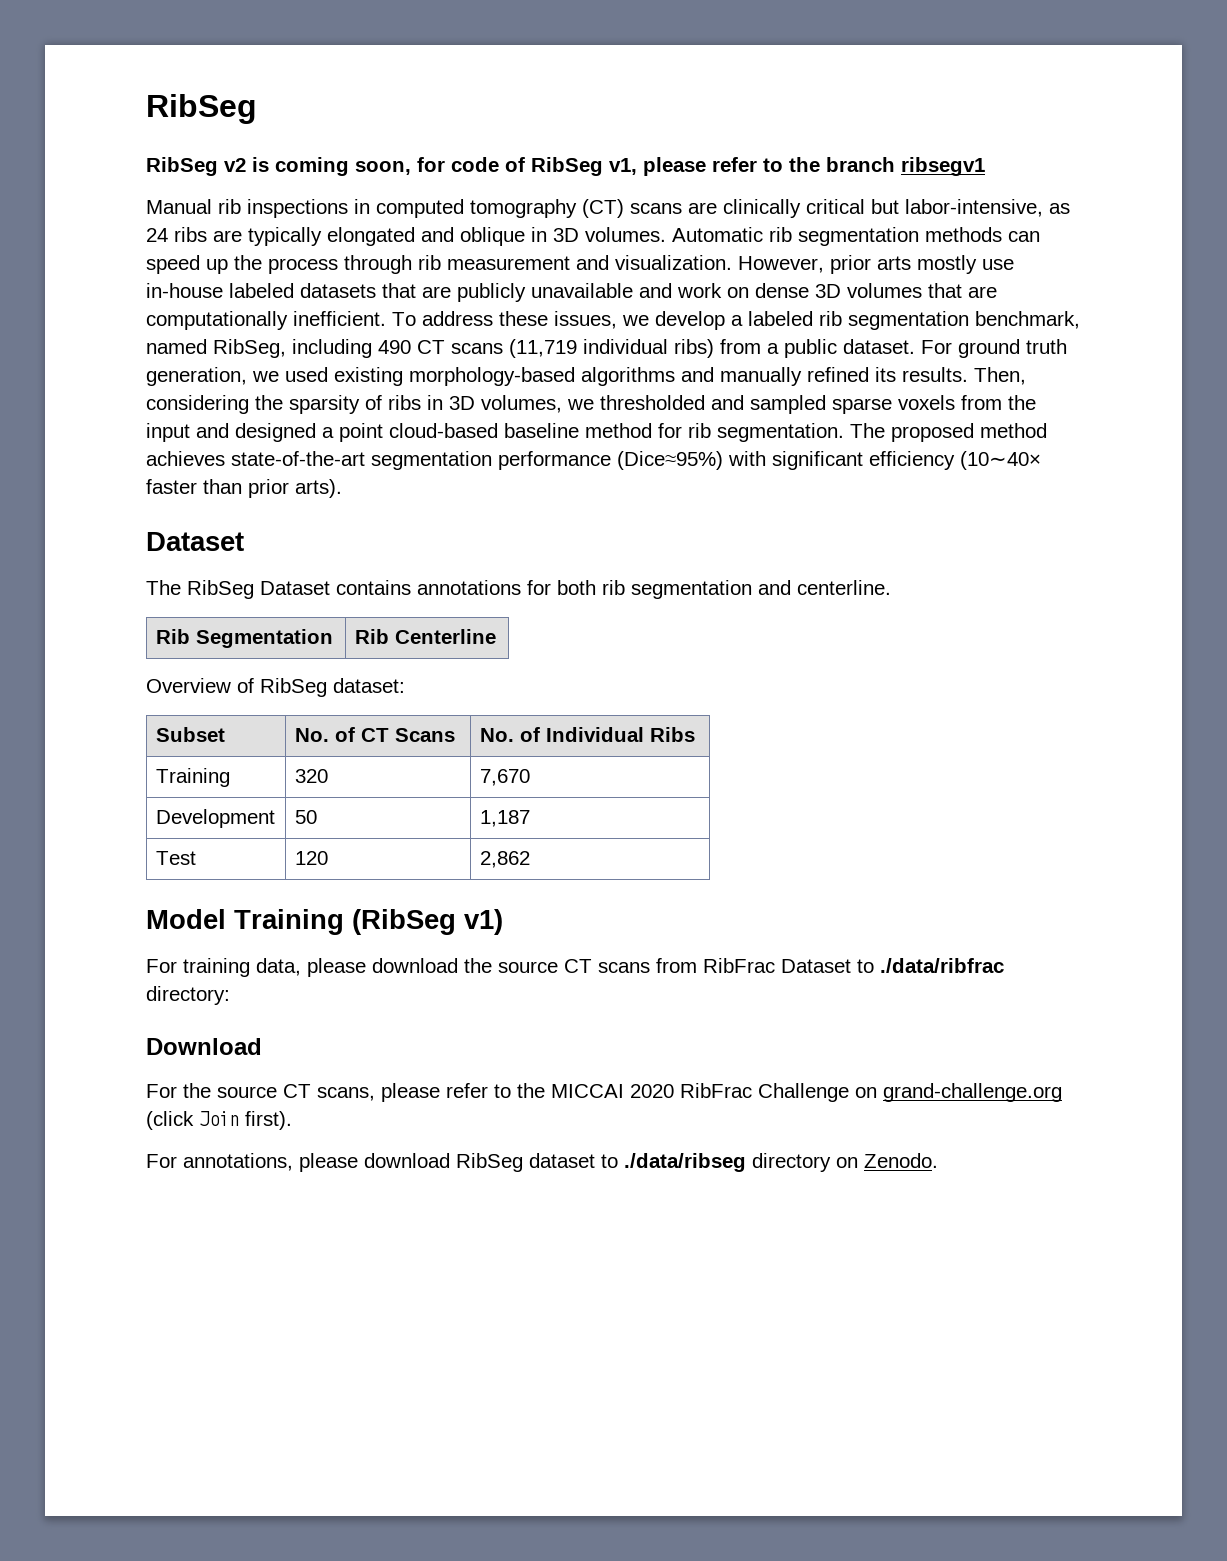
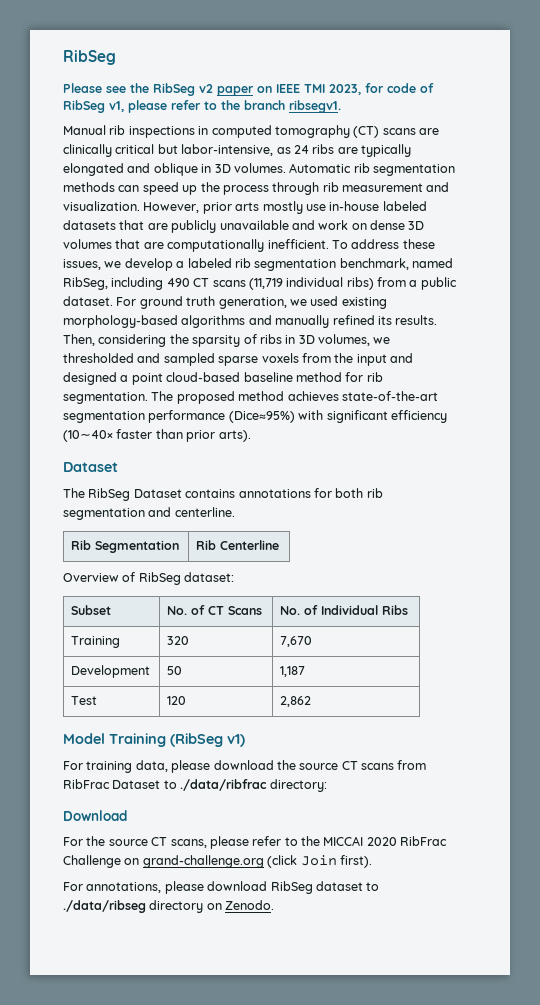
- RibSeg v2 is coming soon, for code of RibSeg v1, please refer to the branch ribsegv1
+ Please see the RibSeg v2 paper on IEEE TMI 2023, for code of RibSeg v1, please refer to the branch ribsegv1.

